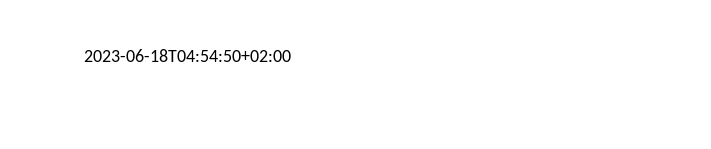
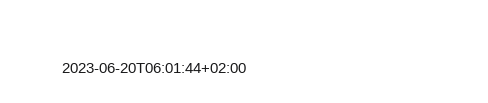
- 2023-06-18T04:54:50+02:00
+ 2023-06-20T06:01:44+02:00

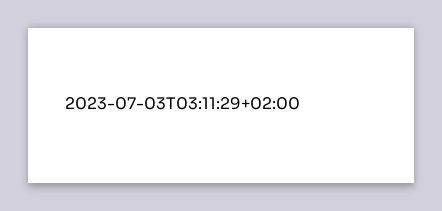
- 2023-06-20T06:01:44+02:00
+ 2023-07-03T03:11:29+02:00

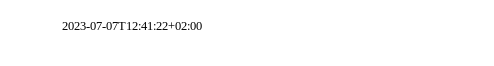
- 2023-07-03T03:11:29+02:00
+ 2023-07-07T12:41:22+02:00

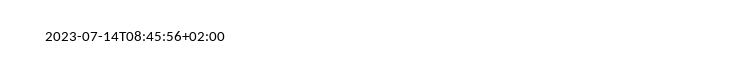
- 2023-07-07T12:41:22+02:00
+ 2023-07-14T08:45:56+02:00

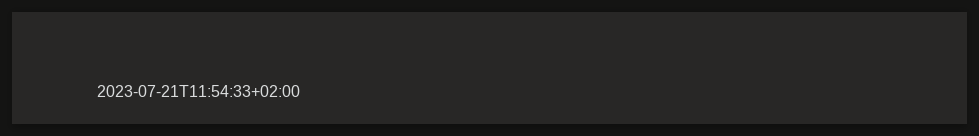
- 2023-07-14T08:45:56+02:00
+ 2023-07-21T11:54:33+02:00

